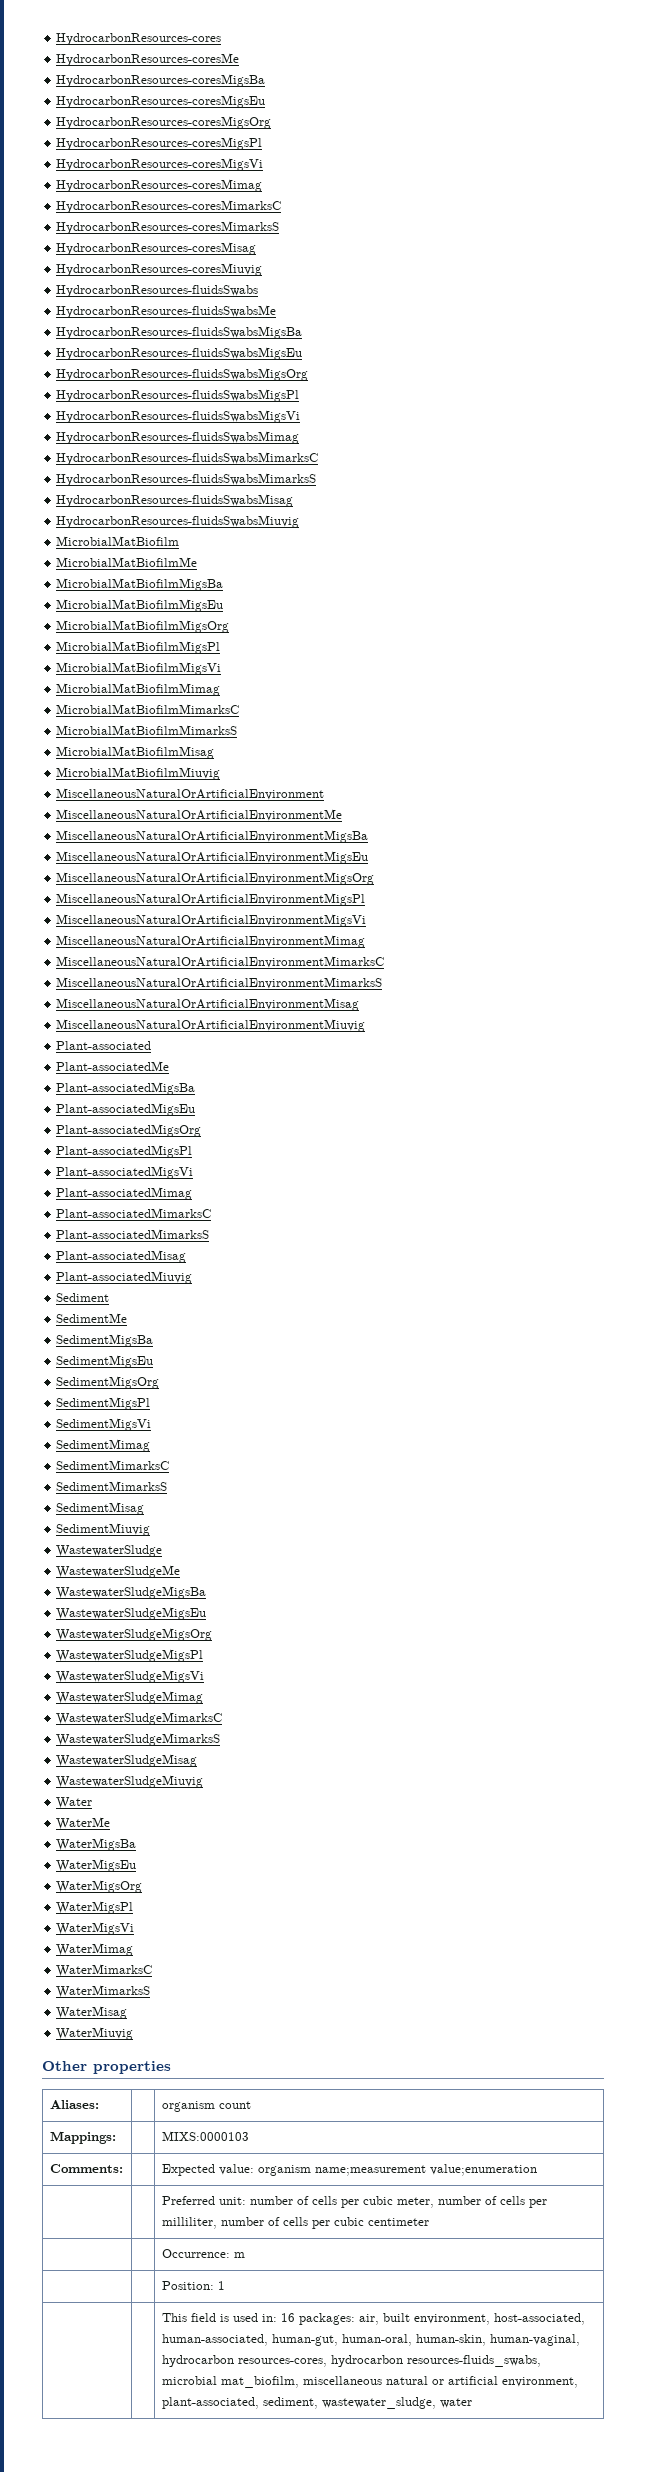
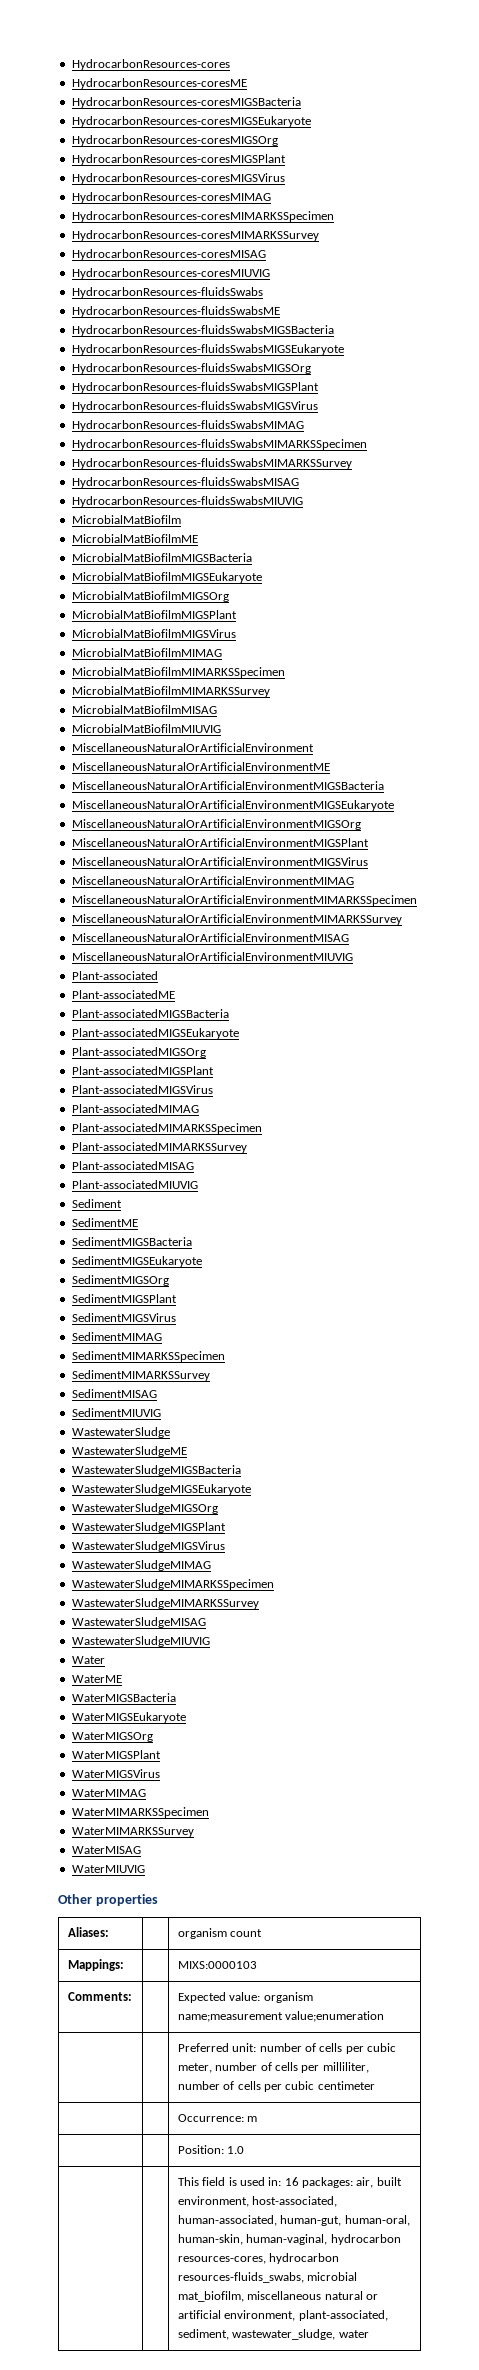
- HydrocarbonResources-coresMe
- HydrocarbonResources-coresMigsBa
- HydrocarbonResources-coresMigsEu
- HydrocarbonResources-coresMigsOrg
- HydrocarbonResources-coresMigsPl
- HydrocarbonResources-coresMigsVi
- HydrocarbonResources-coresMimag
- HydrocarbonResources-coresMimarksC
- HydrocarbonResources-coresMimarksS
- HydrocarbonResources-coresMisag
- HydrocarbonResources-coresMiuvig
+ HydrocarbonResources-coresME
+ HydrocarbonResources-coresMIGSBacteria
+ HydrocarbonResources-coresMIGSEukaryote
+ HydrocarbonResources-coresMIGSOrg
+ HydrocarbonResources-coresMIGSPlant
+ HydrocarbonResources-coresMIGSVirus
+ HydrocarbonResources-coresMIMAG
+ HydrocarbonResources-coresMIMARKSSpecimen
+ HydrocarbonResources-coresMIMARKSSurvey
+ HydrocarbonResources-coresMISAG
+ HydrocarbonResources-coresMIUVIG
  HydrocarbonResources-fluidsSwabs
- HydrocarbonResources-fluidsSwabsMe
- HydrocarbonResources-fluidsSwabsMigsBa
- HydrocarbonResources-fluidsSwabsMigsEu
- HydrocarbonResources-fluidsSwabsMigsOrg
- HydrocarbonResources-fluidsSwabsMigsPl
- HydrocarbonResources-fluidsSwabsMigsVi
- HydrocarbonResources-fluidsSwabsMimag
- HydrocarbonResources-fluidsSwabsMimarksC
- HydrocarbonResources-fluidsSwabsMimarksS
- HydrocarbonResources-fluidsSwabsMisag
- HydrocarbonResources-fluidsSwabsMiuvig
+ HydrocarbonResources-fluidsSwabsME
+ HydrocarbonResources-fluidsSwabsMIGSBacteria
+ HydrocarbonResources-fluidsSwabsMIGSEukaryote
+ HydrocarbonResources-fluidsSwabsMIGSOrg
+ HydrocarbonResources-fluidsSwabsMIGSPlant
+ HydrocarbonResources-fluidsSwabsMIGSVirus
+ HydrocarbonResources-fluidsSwabsMIMAG
+ HydrocarbonResources-fluidsSwabsMIMARKSSpecimen
+ HydrocarbonResources-fluidsSwabsMIMARKSSurvey
+ HydrocarbonResources-fluidsSwabsMISAG
+ HydrocarbonResources-fluidsSwabsMIUVIG
  MicrobialMatBiofilm
- MicrobialMatBiofilmMe
- MicrobialMatBiofilmMigsBa
- MicrobialMatBiofilmMigsEu
- MicrobialMatBiofilmMigsOrg
- MicrobialMatBiofilmMigsPl
- MicrobialMatBiofilmMigsVi
- MicrobialMatBiofilmMimag
- MicrobialMatBiofilmMimarksC
- MicrobialMatBiofilmMimarksS
- MicrobialMatBiofilmMisag
- MicrobialMatBiofilmMiuvig
+ MicrobialMatBiofilmME
+ MicrobialMatBiofilmMIGSBacteria
+ MicrobialMatBiofilmMIGSEukaryote
+ MicrobialMatBiofilmMIGSOrg
+ MicrobialMatBiofilmMIGSPlant
+ MicrobialMatBiofilmMIGSVirus
+ MicrobialMatBiofilmMIMAG
+ MicrobialMatBiofilmMIMARKSSpecimen
+ MicrobialMatBiofilmMIMARKSSurvey
+ MicrobialMatBiofilmMISAG
+ MicrobialMatBiofilmMIUVIG
  MiscellaneousNaturalOrArtificialEnvironment
- MiscellaneousNaturalOrArtificialEnvironmentMe
- MiscellaneousNaturalOrArtificialEnvironmentMigsBa
- MiscellaneousNaturalOrArtificialEnvironmentMigsEu
- MiscellaneousNaturalOrArtificialEnvironmentMigsOrg
- MiscellaneousNaturalOrArtificialEnvironmentMigsPl
- MiscellaneousNaturalOrArtificialEnvironmentMigsVi
- MiscellaneousNaturalOrArtificialEnvironmentMimag
- MiscellaneousNaturalOrArtificialEnvironmentMimarksC
- MiscellaneousNaturalOrArtificialEnvironmentMimarksS
- MiscellaneousNaturalOrArtificialEnvironmentMisag
- MiscellaneousNaturalOrArtificialEnvironmentMiuvig
+ MiscellaneousNaturalOrArtificialEnvironmentME
+ MiscellaneousNaturalOrArtificialEnvironmentMIGSBacteria
+ MiscellaneousNaturalOrArtificialEnvironmentMIGSEukaryote
+ MiscellaneousNaturalOrArtificialEnvironmentMIGSOrg
+ MiscellaneousNaturalOrArtificialEnvironmentMIGSPlant
+ MiscellaneousNaturalOrArtificialEnvironmentMIGSVirus
+ MiscellaneousNaturalOrArtificialEnvironmentMIMAG
+ MiscellaneousNaturalOrArtificialEnvironmentMIMARKSSpecimen
+ MiscellaneousNaturalOrArtificialEnvironmentMIMARKSSurvey
+ MiscellaneousNaturalOrArtificialEnvironmentMISAG
+ MiscellaneousNaturalOrArtificialEnvironmentMIUVIG
  Plant-associated
- Plant-associatedMe
- Plant-associatedMigsBa
- Plant-associatedMigsEu
- Plant-associatedMigsOrg
- Plant-associatedMigsPl
- Plant-associatedMigsVi
- Plant-associatedMimag
- Plant-associatedMimarksC
- Plant-associatedMimarksS
- Plant-associatedMisag
- Plant-associatedMiuvig
+ Plant-associatedME
+ Plant-associatedMIGSBacteria
+ Plant-associatedMIGSEukaryote
+ Plant-associatedMIGSOrg
+ Plant-associatedMIGSPlant
+ Plant-associatedMIGSVirus
+ Plant-associatedMIMAG
+ Plant-associatedMIMARKSSpecimen
+ Plant-associatedMIMARKSSurvey
+ Plant-associatedMISAG
+ Plant-associatedMIUVIG
  Sediment
- SedimentMe
- SedimentMigsBa
- SedimentMigsEu
- SedimentMigsOrg
- SedimentMigsPl
- SedimentMigsVi
- SedimentMimag
- SedimentMimarksC
- SedimentMimarksS
- SedimentMisag
- SedimentMiuvig
+ SedimentME
+ SedimentMIGSBacteria
+ SedimentMIGSEukaryote
+ SedimentMIGSOrg
+ SedimentMIGSPlant
+ SedimentMIGSVirus
+ SedimentMIMAG
+ SedimentMIMARKSSpecimen
+ SedimentMIMARKSSurvey
+ SedimentMISAG
+ SedimentMIUVIG
  WastewaterSludge
- WastewaterSludgeMe
- WastewaterSludgeMigsBa
- WastewaterSludgeMigsEu
- WastewaterSludgeMigsOrg
- WastewaterSludgeMigsPl
- WastewaterSludgeMigsVi
- WastewaterSludgeMimag
- WastewaterSludgeMimarksC
- WastewaterSludgeMimarksS
- WastewaterSludgeMisag
- WastewaterSludgeMiuvig
+ WastewaterSludgeME
+ WastewaterSludgeMIGSBacteria
+ WastewaterSludgeMIGSEukaryote
+ WastewaterSludgeMIGSOrg
+ WastewaterSludgeMIGSPlant
+ WastewaterSludgeMIGSVirus
+ WastewaterSludgeMIMAG
+ WastewaterSludgeMIMARKSSpecimen
+ WastewaterSludgeMIMARKSSurvey
+ WastewaterSludgeMISAG
+ WastewaterSludgeMIUVIG
  Water
- WaterMe
- WaterMigsBa
- WaterMigsEu
- WaterMigsOrg
- WaterMigsPl
- WaterMigsVi
- WaterMimag
- WaterMimarksC
- WaterMimarksS
- WaterMisag
- WaterMiuvig
+ WaterME
+ WaterMIGSBacteria
+ WaterMIGSEukaryote
+ WaterMIGSOrg
+ WaterMIGSPlant
+ WaterMIGSVirus
+ WaterMIMAG
+ WaterMIMARKSSpecimen
+ WaterMIMARKSSurvey
+ WaterMISAG
+ WaterMIUVIG
- | | Position: 1
+ | | Position: 1.0

